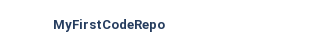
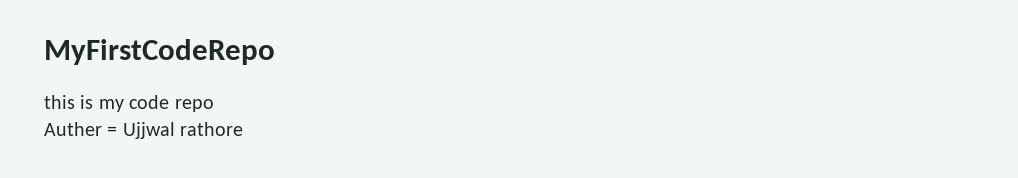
+ this is my code repo
+ Auther = Ujjwal rathore

